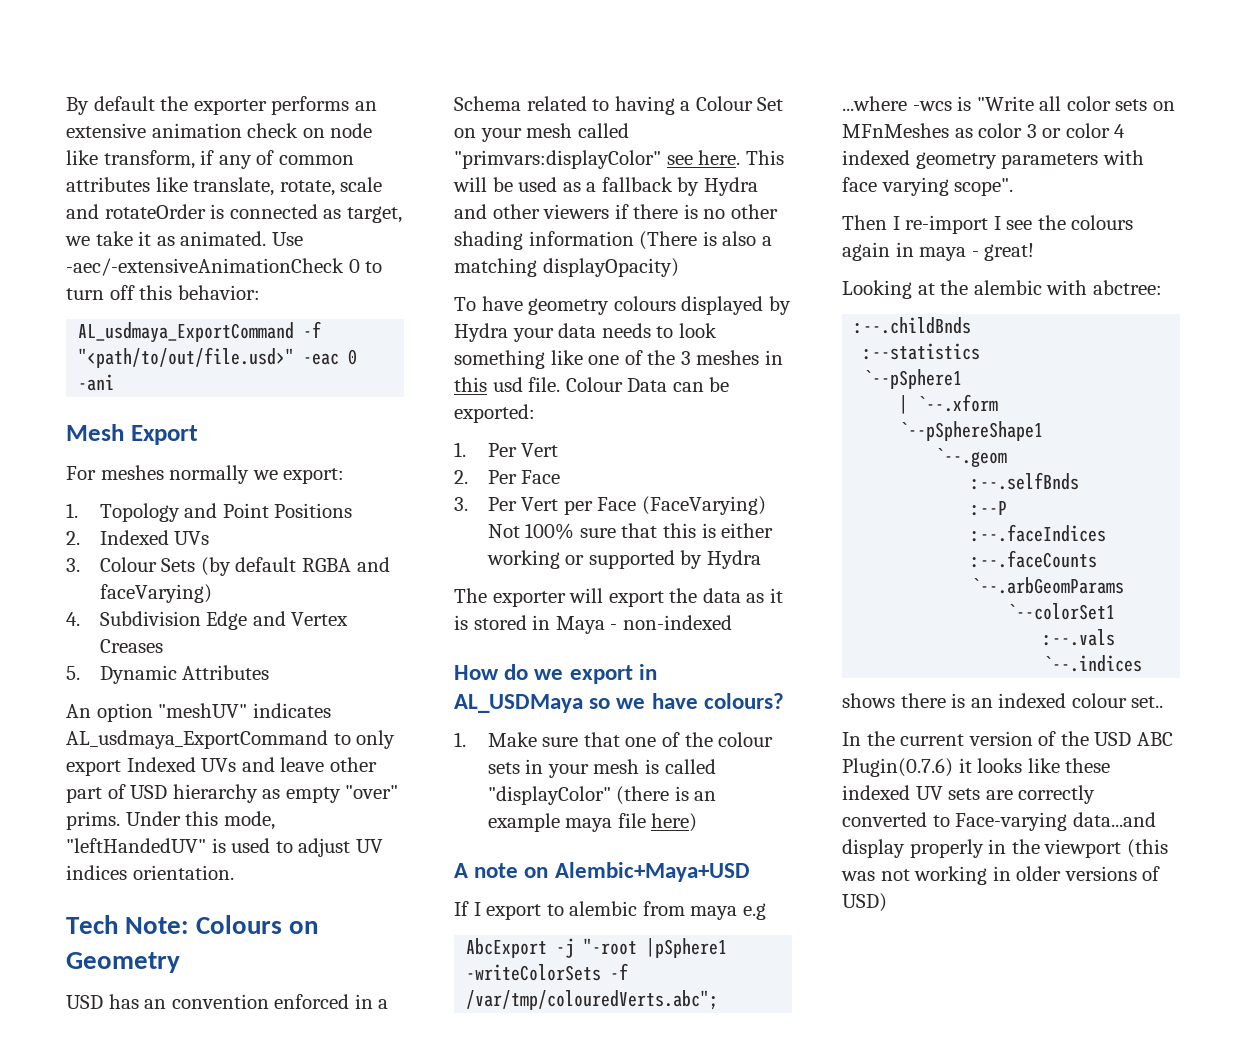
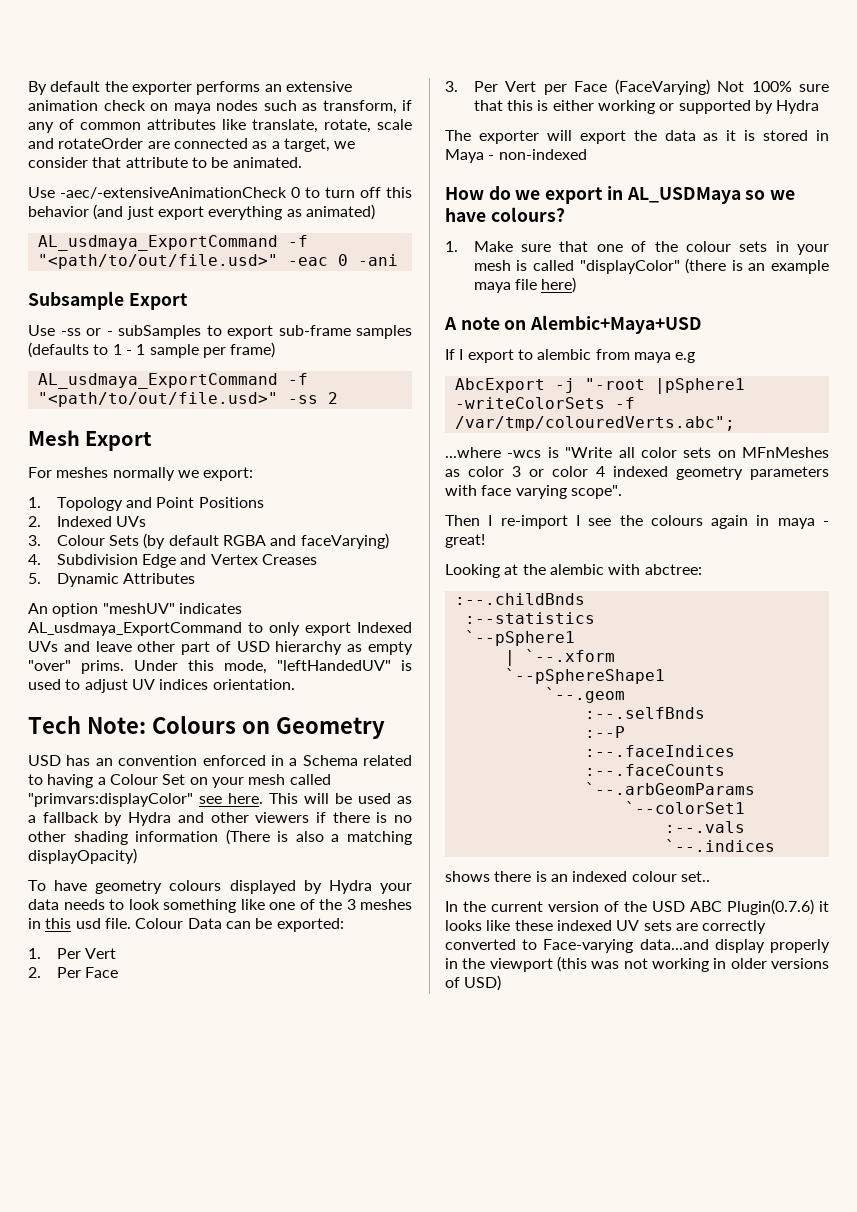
- By default the exporter performs an extensive animation check on node like transform, if any of common attributes like translate, rotate, scale and rotateOrder is connected as target, we take it as animated. Use -aec/-extensiveAnimationCheck 0 to turn off this behavior:
+ By default the exporter performs an extensive animation check on maya nodes such as transform, if any of common attributes like translate, rotate, scale and rotateOrder are connected as a target, we consider that attribute to be animated.
+ Use -aec/-extensiveAnimationCheck 0 to turn off this behavior (and just export everything as animated)
+ Subsample Export
+ Use -ss or - subSamples to export sub-frame samples (defaults to 1 - 1 sample per frame)
+ AL_usdmaya_ExportCommand -f "<path/to/out/file.usd>" -ss 2

